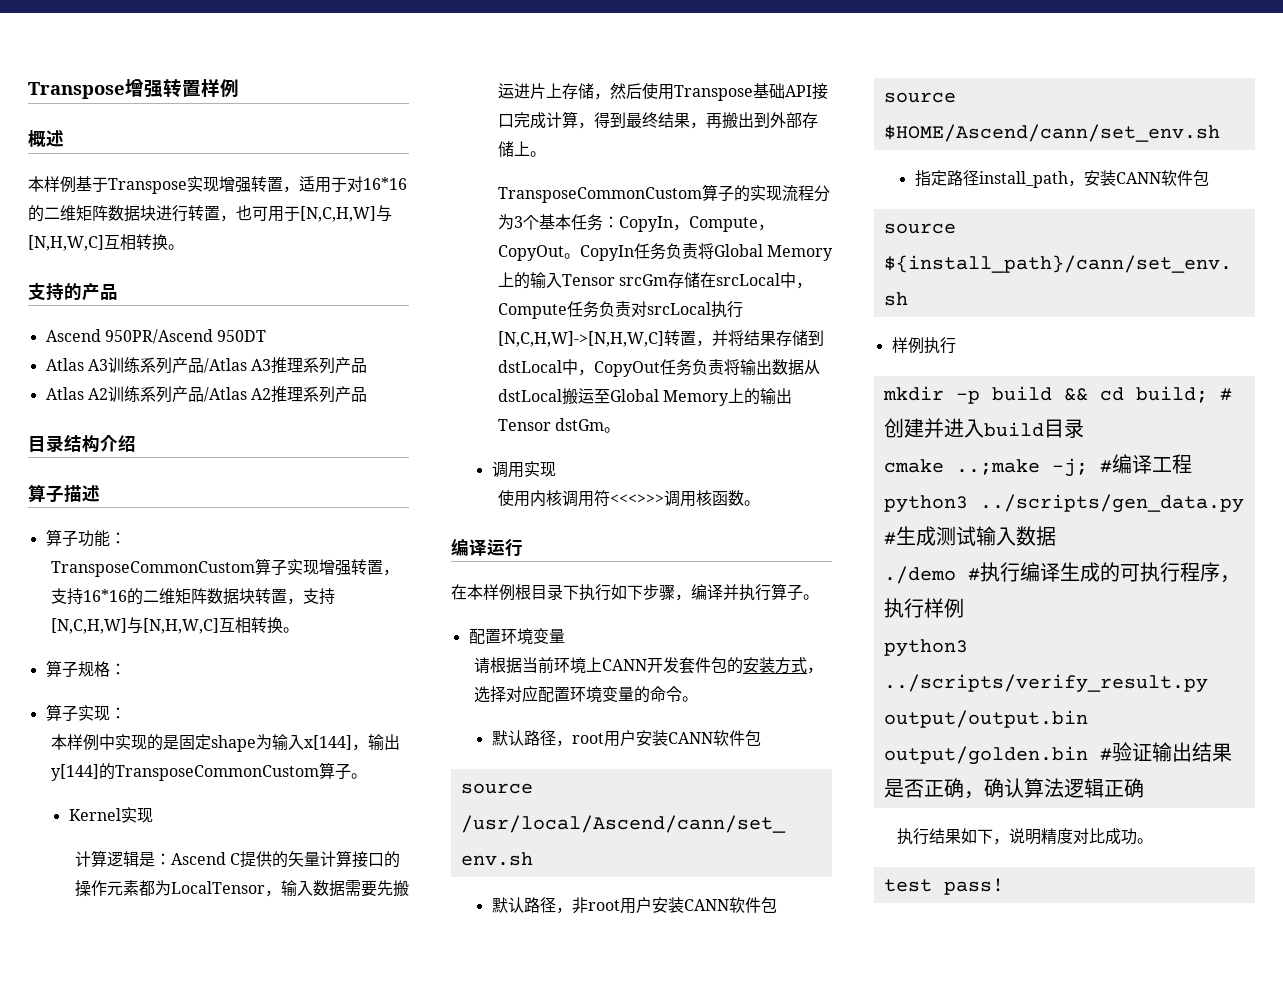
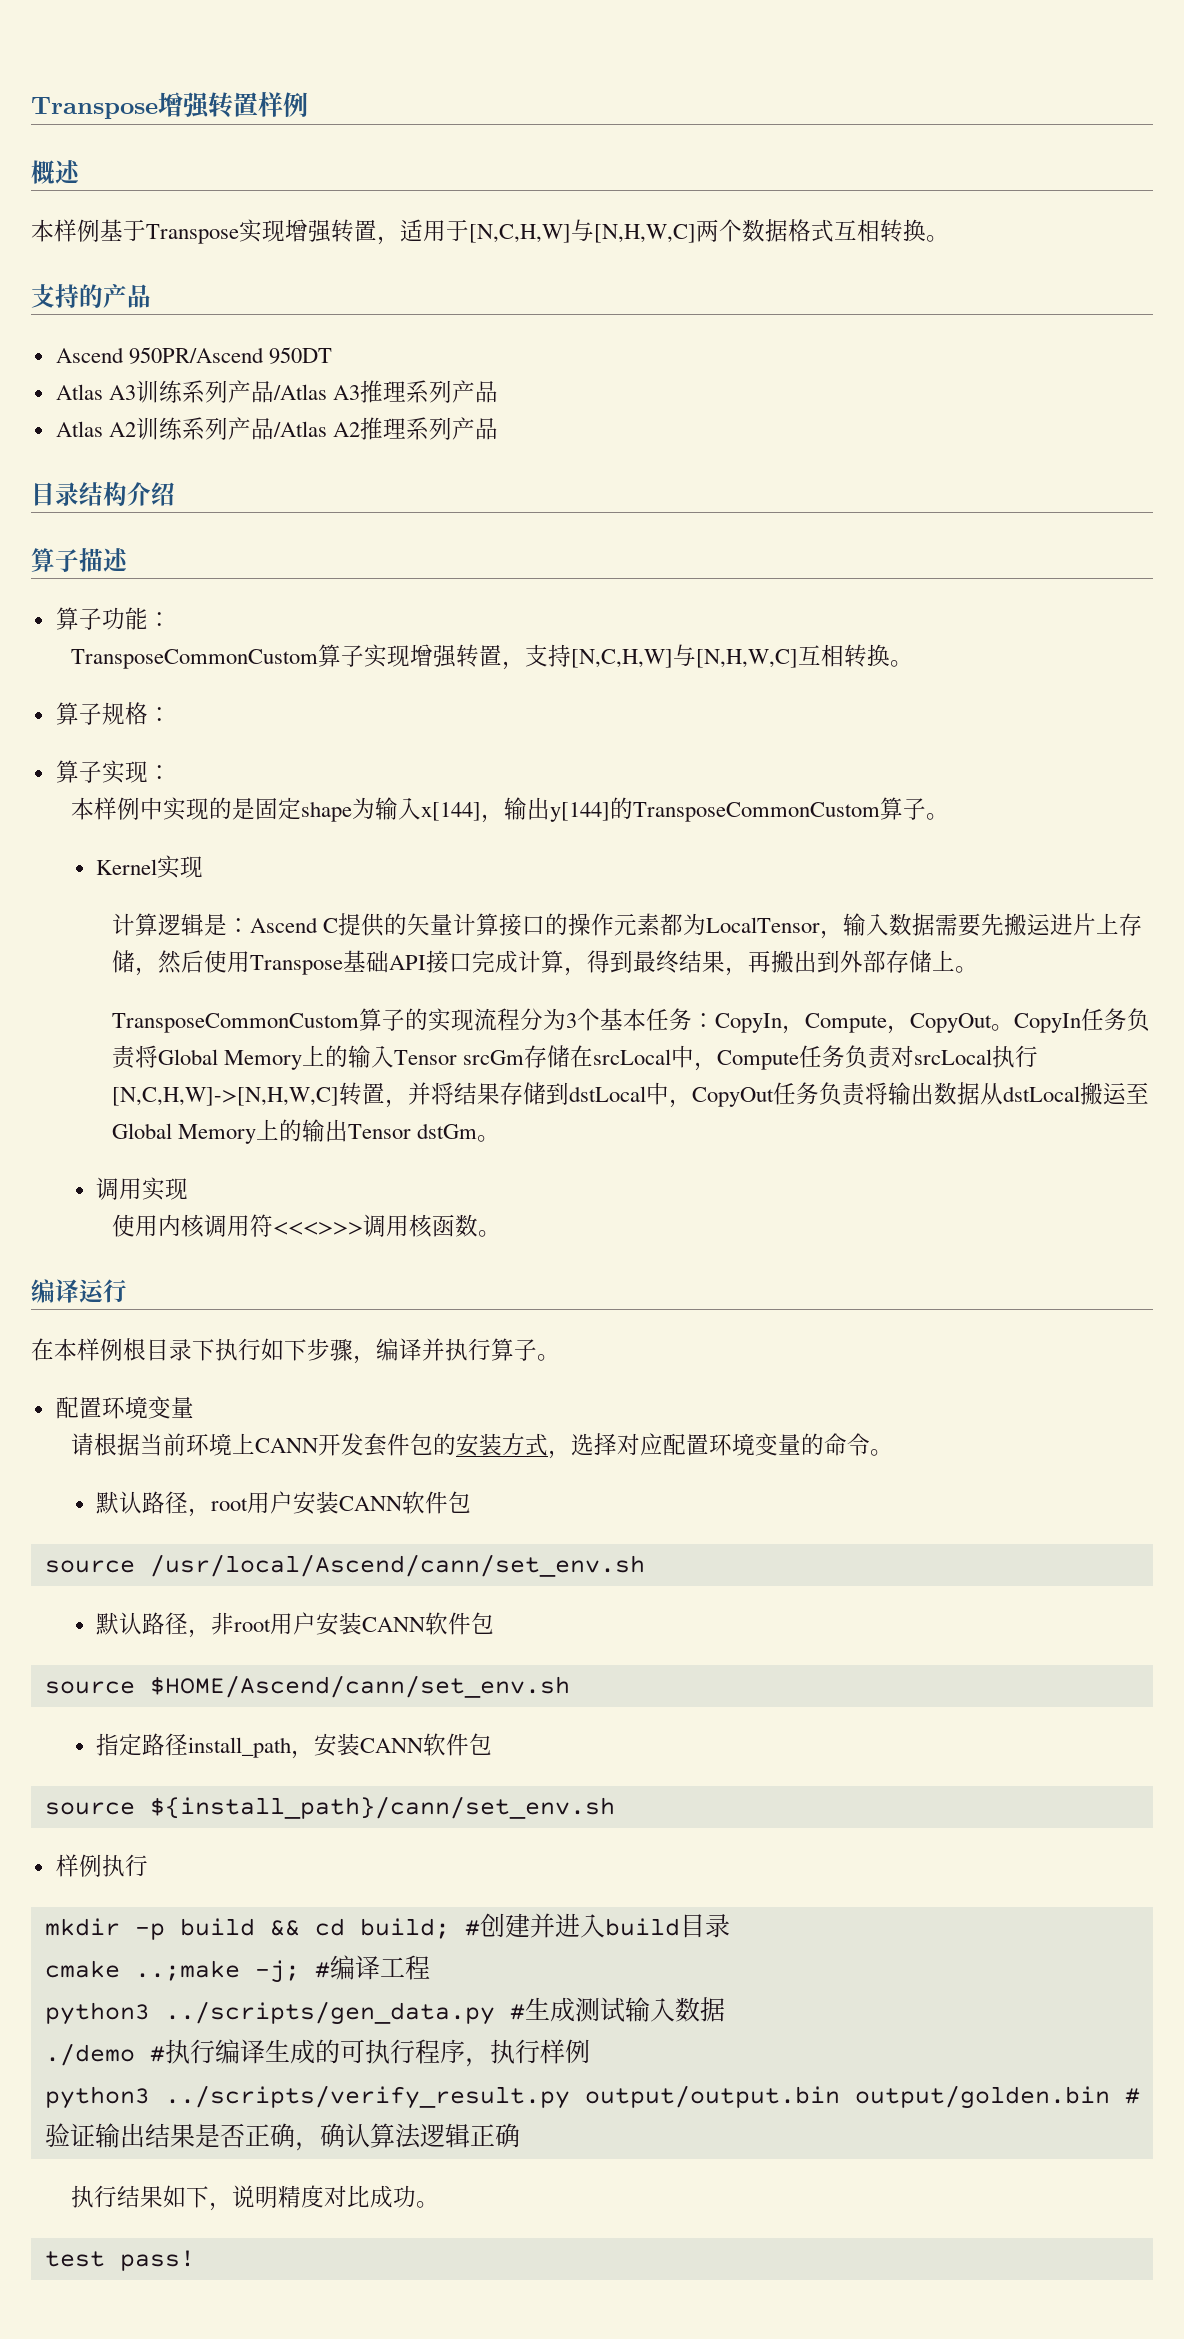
- 本样例基于Transpose实现增强转置，适用于对16*16的二维矩阵数据块进行转置，也可用于[N,C,H,W]与[N,H,W,C]互相转换。
+ 本样例基于Transpose实现增强转置，适用于[N,C,H,W]与[N,H,W,C]两个数据格式互相转换。
- TransposeCommonCustom算子实现增强转置，支持16*16的二维矩阵数据块转置，支持[N,C,H,W]与[N,H,W,C]互相转换。
+ TransposeCommonCustom算子实现增强转置，支持[N,C,H,W]与[N,H,W,C]互相转换。

